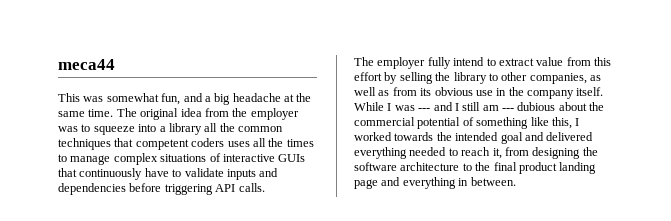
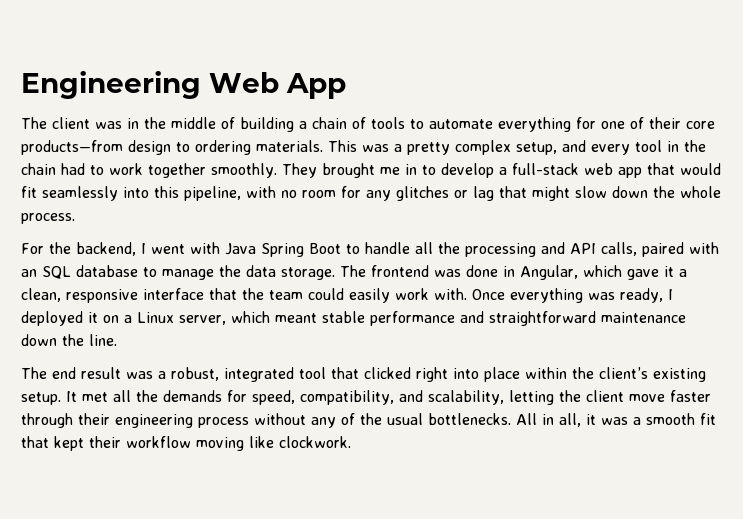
- meca44
- This was somewhat fun, and a big headache at the same time. The original idea from the employer was to squeeze into a library all the common techniques that competent coders uses all the times to manage complex situations of interactive GUIs that continuously have to validate inputs and dependencies before triggering API calls.
- The employer fully intend to extract value from this effort by selling the library to other companies, as well as from its obvious use in the company itself. While I was --- and I still am --- dubious about the commercial potential of something like this, I worked towards the intended goal and delivered everything needed to reach it, from designing the software architecture to the final product landing page and everything in between.
+ Engineering Web App
+ The client was in the middle of building a chain of tools to automate everything for one of their core products—from design to ordering materials. This was a pretty complex setup, and every tool in the chain had to work together smoothly. They brought me in to develop a full-stack web app that would fit seamlessly into this pipeline, with no room for any glitches or lag that might slow down the whole process.
+ For the backend, I went with Java Spring Boot to handle all the processing and API calls, paired with an SQL database to manage the data storage. The frontend was done in Angular, which gave it a clean, responsive interface that the team could easily work with. Once everything was ready, I deployed it on a Linux server, which meant stable performance and straightforward maintenance down the line.
+ The end result was a robust, integrated tool that clicked right into place within the client’s existing setup. It met all the demands for speed, compatibility, and scalability, letting the client move faster through their engineering process without any of the usual bottlenecks. All in all, it was a smooth fit that kept their workflow moving like clockwork.

